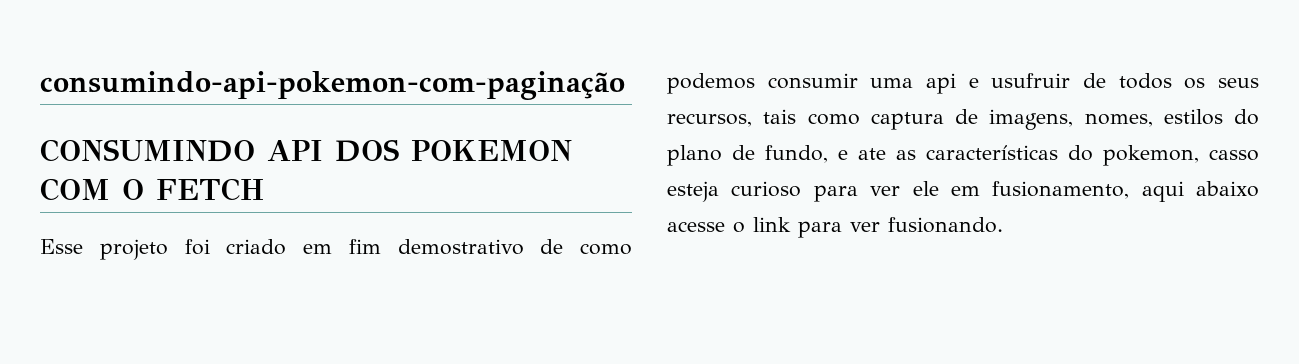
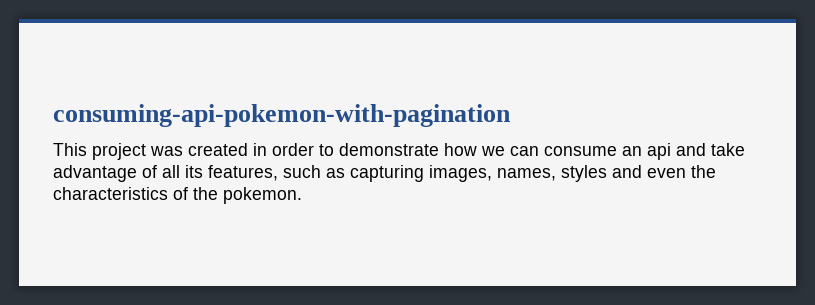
- consumindo-api-pokemon-com-paginação
- CONSUMINDO API DOS POKEMON COM O FETCH
- Esse projeto foi criado em fim demostrativo de como podemos consumir uma api e usufruir de todos os seus recursos, tais como captura de imagens, nomes, estilos do plano de fundo, e ate as características do pokemon, casso esteja curioso para ver ele em fusionamento, aqui abaixo acesse o link para ver fusionando.
+ consuming-api-pokemon-with-pagination
+ This project was created in order to demonstrate how we can consume an api and take advantage of all its features, such as capturing images, names, styles and even the characteristics of the pokemon.

